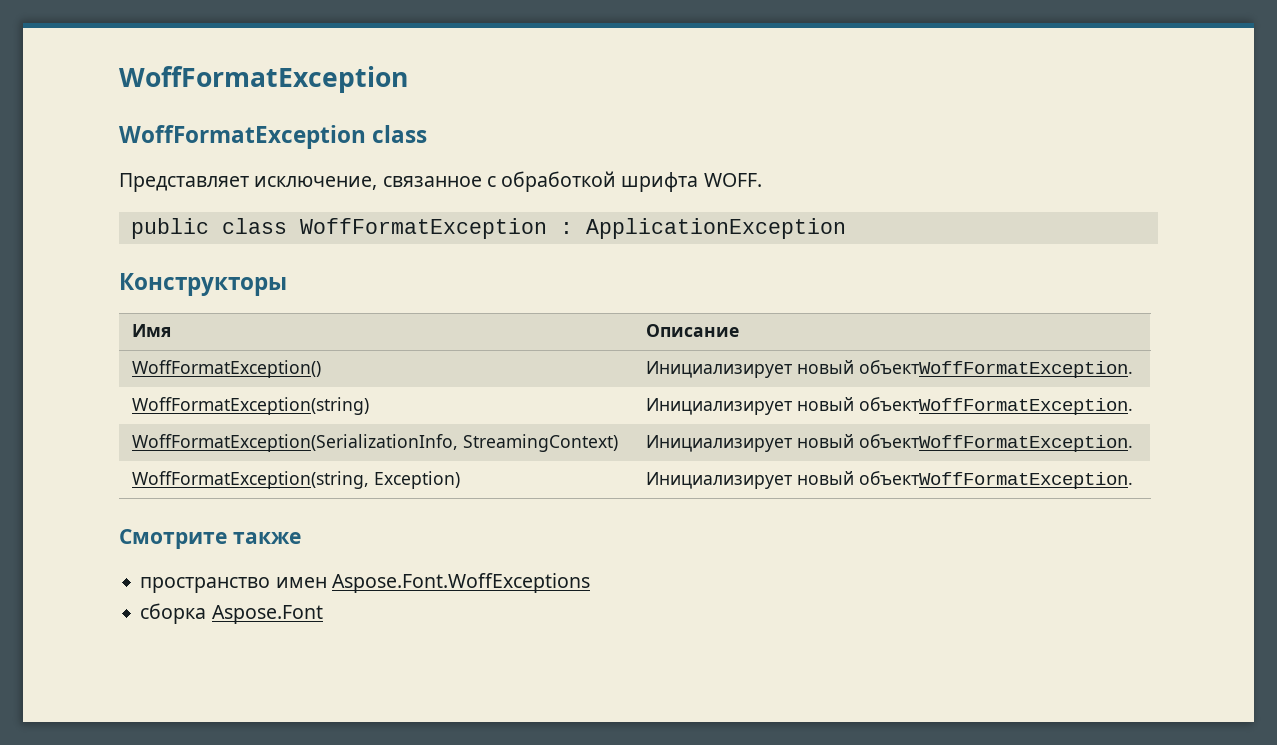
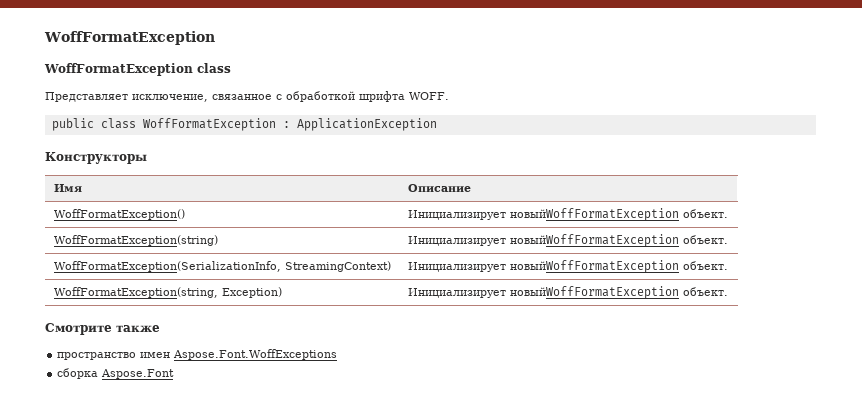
- WoffFormatException() | Инициализирует новый объектWoffFormatException.
+ WoffFormatException() | Инициализирует новыйWoffFormatException объект.
- WoffFormatException(string) | Инициализирует новый объектWoffFormatException.
+ WoffFormatException(string) | Инициализирует новыйWoffFormatException объект.
- WoffFormatException(SerializationInfo, StreamingContext) | Инициализирует новый объектWoffFormatException.
+ WoffFormatException(SerializationInfo, StreamingContext) | Инициализирует новыйWoffFormatException объект.
- WoffFormatException(string, Exception) | Инициализирует новый объектWoffFormatException.
+ WoffFormatException(string, Exception) | Инициализирует новыйWoffFormatException объект.

